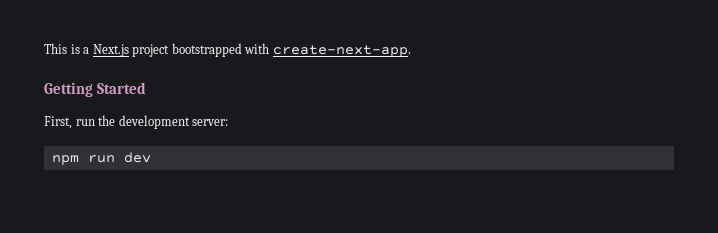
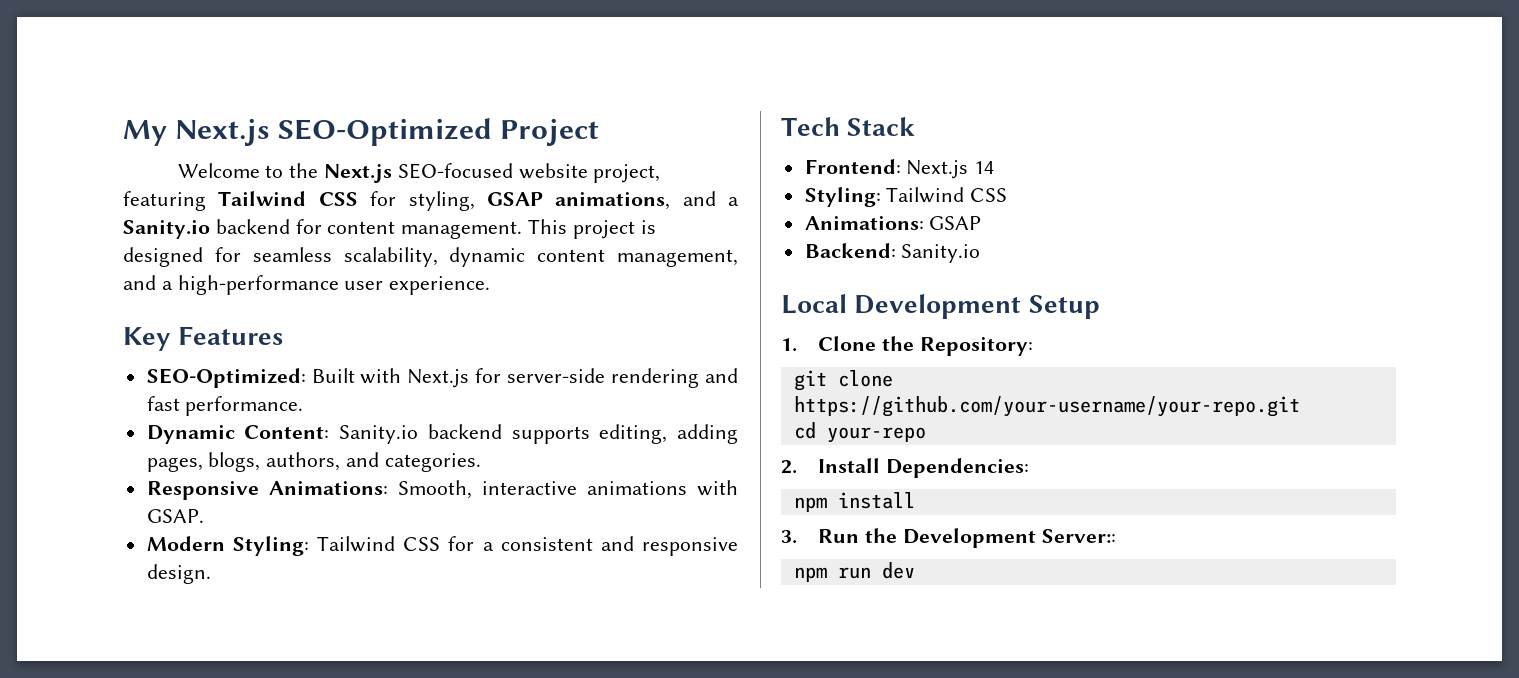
- This is a Next.js project bootstrapped with create-next-app.
- Getting Started
- First, run the development server:
+ My Next.js SEO-Optimized Project
+ Welcome to the Next.js SEO-focused website project, featuring Tailwind CSS for styling, GSAP animations, and a Sanity.io backend for content management. This project is designed for seamless scalability, dynamic content management, and a high-performance user experience.
+ Key Features
+ SEO-Optimized: Built with Next.js for server-side rendering and fast performance.
+ Dynamic Content: Sanity.io backend supports editing, adding pages, blogs, authors, and categories.
+ Responsive Animations: Smooth, interactive animations with GSAP.
+ Modern Styling: Tailwind CSS for a consistent and responsive design.
+ Tech Stack
+ Frontend: Next.js 14
+ Styling: Tailwind CSS
+ Animations: GSAP
+ Backend: Sanity.io
+ Local Development Setup
+ 1. Clone the Repository:
+ git clone https://github.com/your-username/your-repo.git
+ cd your-repo
+ 2. Install Dependencies:
+ npm install
+ 3. Run the Development Server::

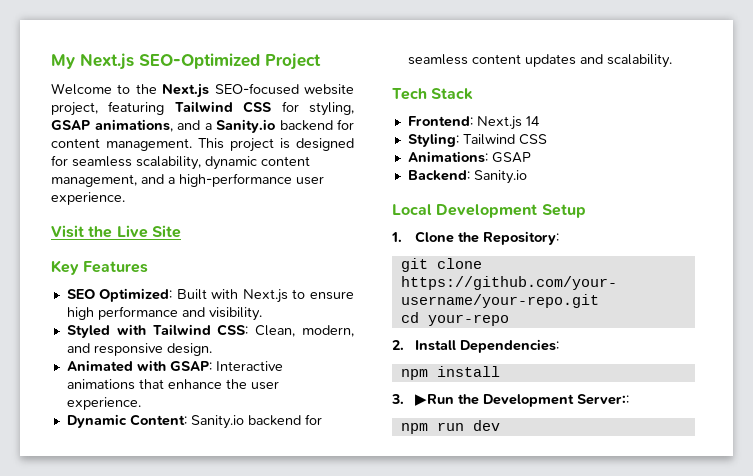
+ Visit the Live Site
- SEO-Optimized: Built with Next.js for server-side rendering and fast performance.
- Dynamic Content: Sanity.io backend supports editing, adding pages, blogs, authors, and categories.
- Responsive Animations: Smooth, interactive animations with GSAP.
- Modern Styling: Tailwind CSS for a consistent and responsive design.
+ SEO Optimized: Built with Next.js to ensure high performance and visibility.
+ Styled with Tailwind CSS: Clean, modern, and responsive design.
+ Animated with GSAP: Interactive animations that enhance the user experience.
+ Dynamic Content: Sanity.io backend for seamless content updates and scalability.
- 3. Run the Development Server::
+ 3. ▶Run the Development Server::

